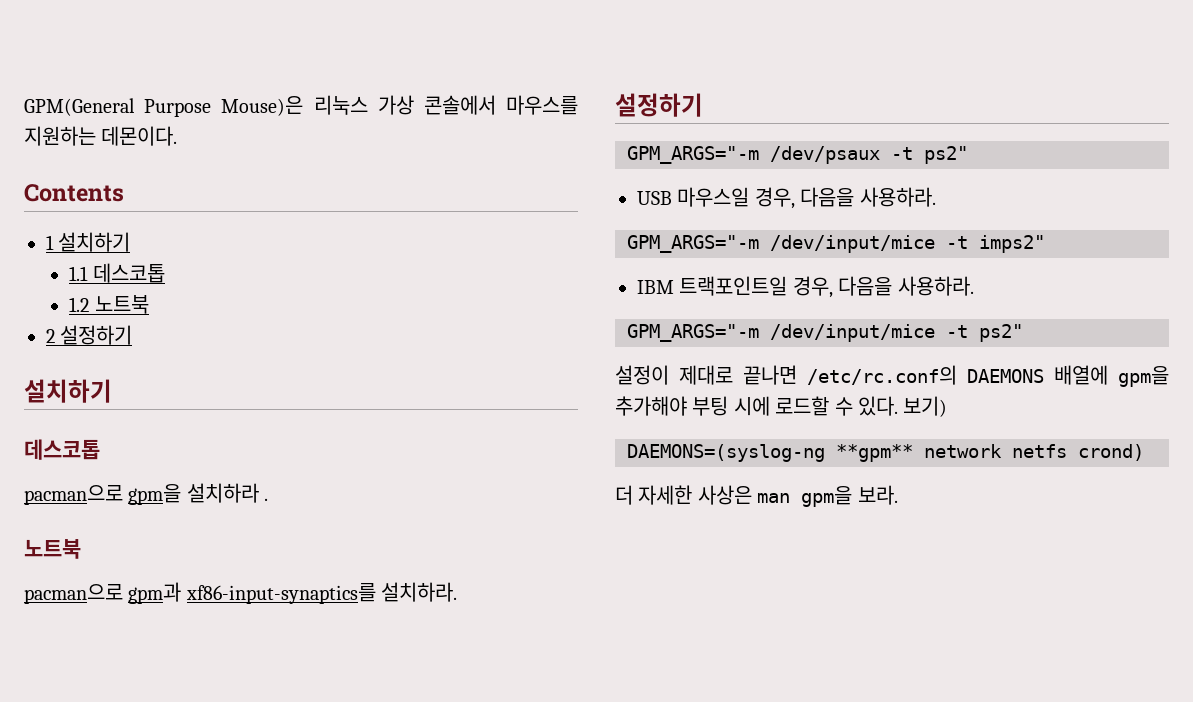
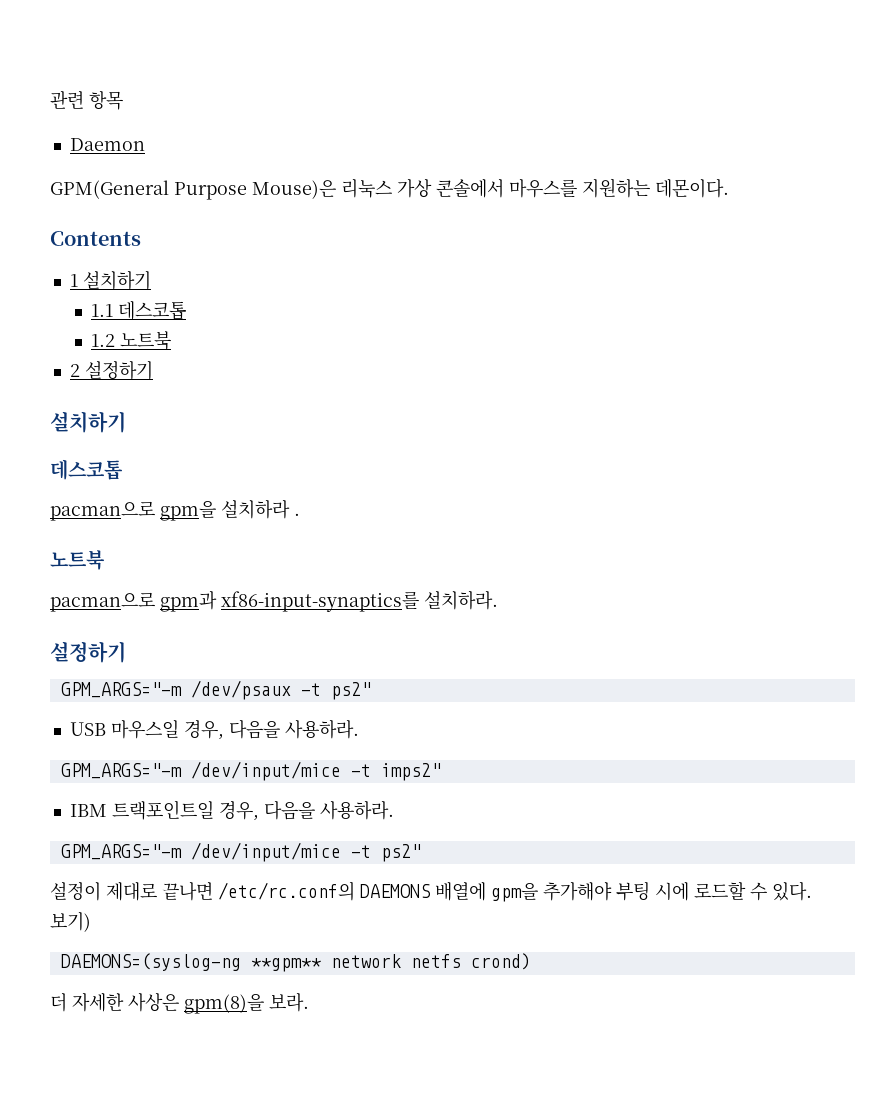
+ 관련 항목
+ Daemon
- 더 자세한 사상은 man gpm을 보라.
+ 더 자세한 사상은 gpm(8)을 보라.

